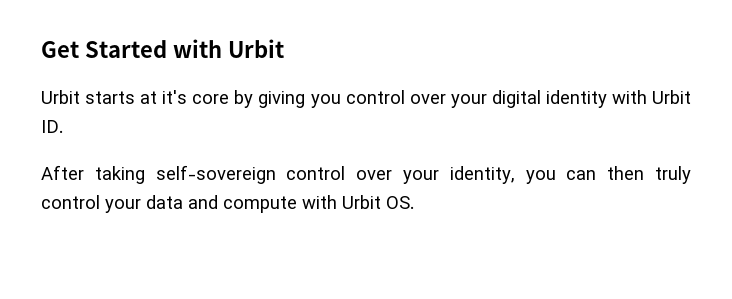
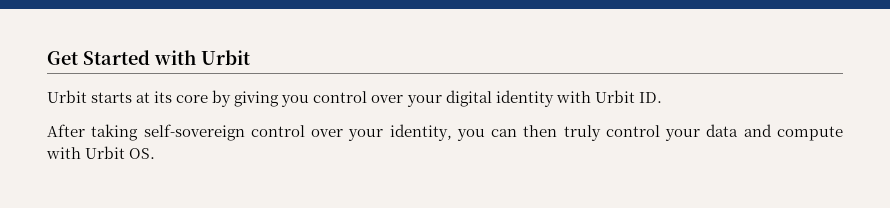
- Urbit starts at it's core by giving you control over your digital identity with Urbit ID.
+ Urbit starts at its core by giving you control over your digital identity with Urbit ID.

